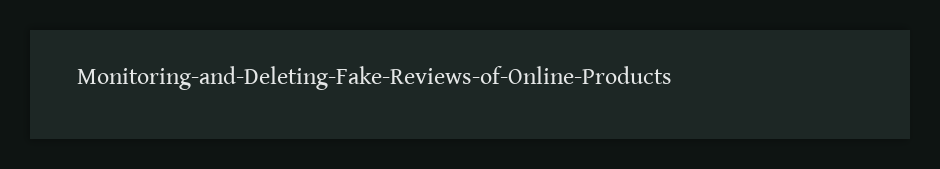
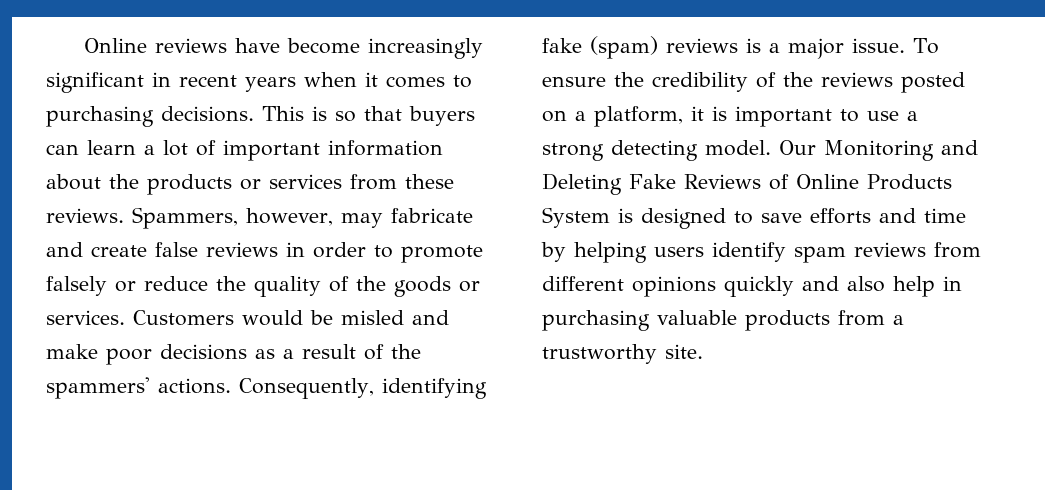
- Monitoring-and-Deleting-Fake-Reviews-of-Online-Products
+ Online reviews have become increasingly significant in recent years when it comes to purchasing decisions. This is so that buyers can learn a lot of important information about the products or services from these reviews. Spammers, however, may fabricate and create false reviews in order to promote falsely or reduce the quality of the goods or services. Customers would be misled and make poor decisions as a result of the spammers' actions. Consequently, identifying fake (spam) reviews is a major issue. To ensure the credibility of the reviews posted on a platform, it is important to use a strong detecting model. Our Monitoring and Deleting Fake Reviews of Online Products System is designed to save efforts and time by helping users identify spam reviews from different opinions quickly and also help in purchasing valuable products from a trustworthy site.

